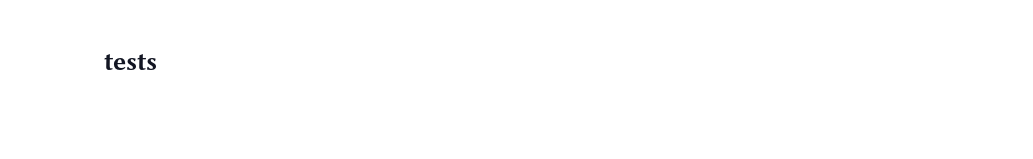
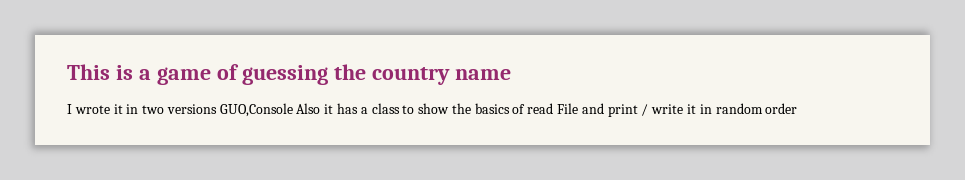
- tests
+ This is a game of guessing the country name
+ I wrote it in two versions GUO,Console Also it has a class to show the basics of read File and print / write it in random order

